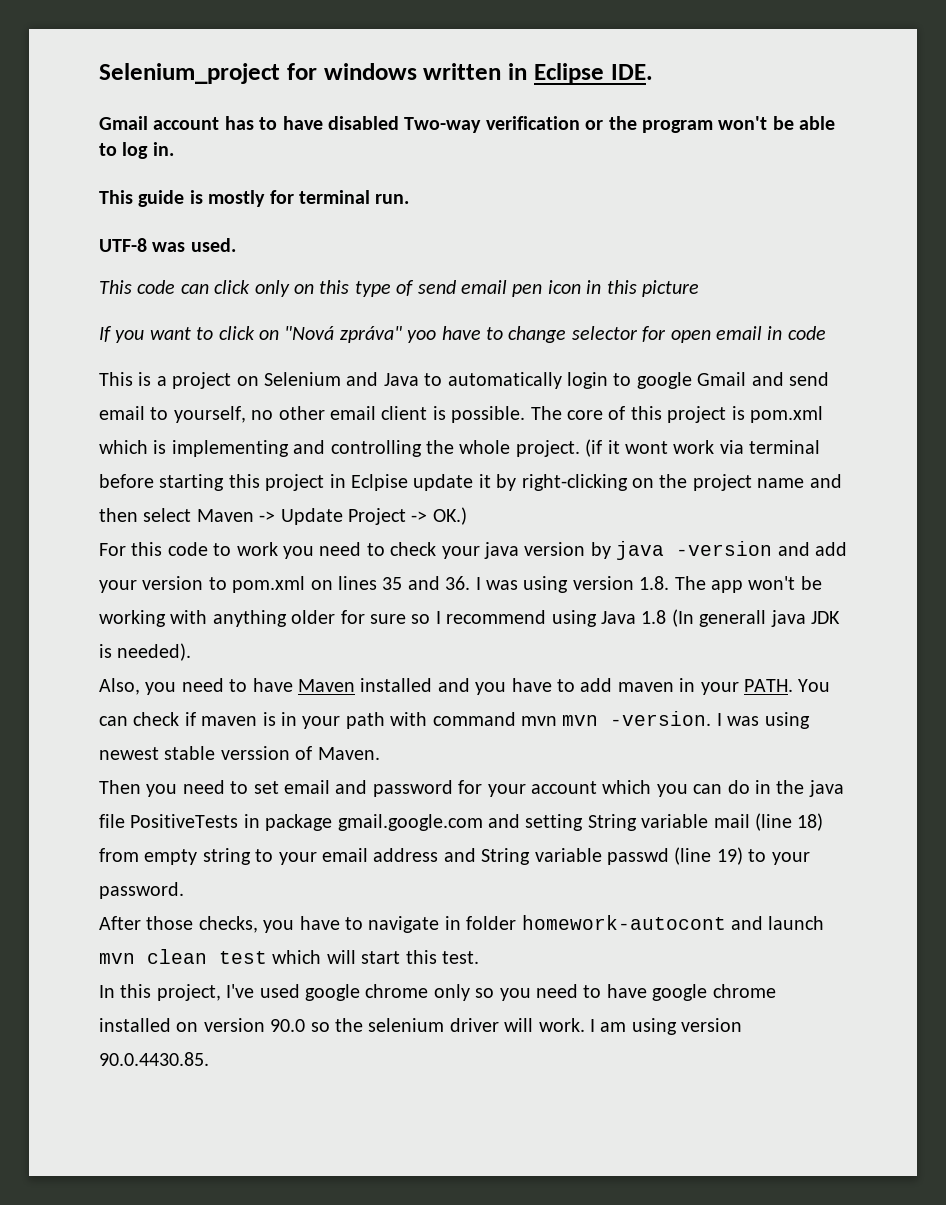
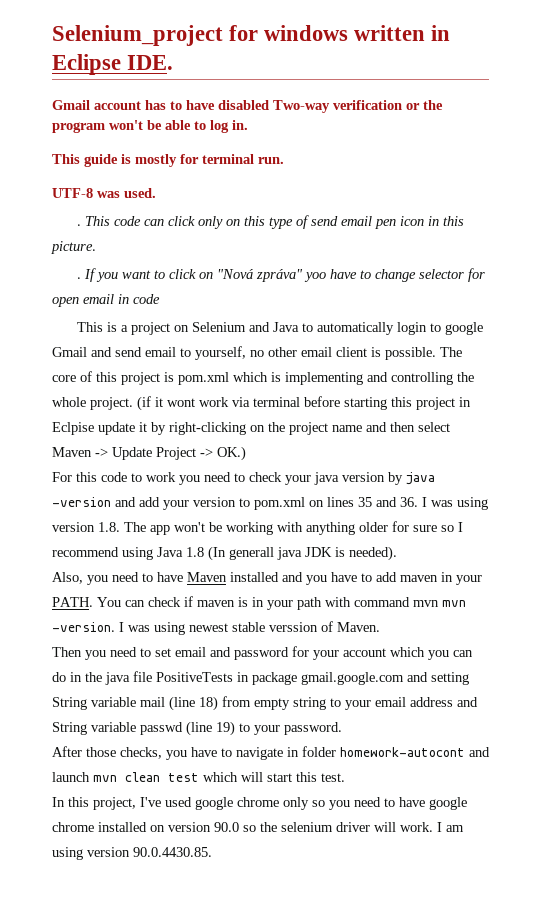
  UTF-8 was used.
- This code can click only on this type of send email pen icon in this picture
- If you want to click on "Nová zpráva" yoo have to change selector for open email in code
+ . This code can click only on this type of send email pen icon in this picture.
+ . If you want to click on "Nová zpráva" yoo have to change selector for open email in code

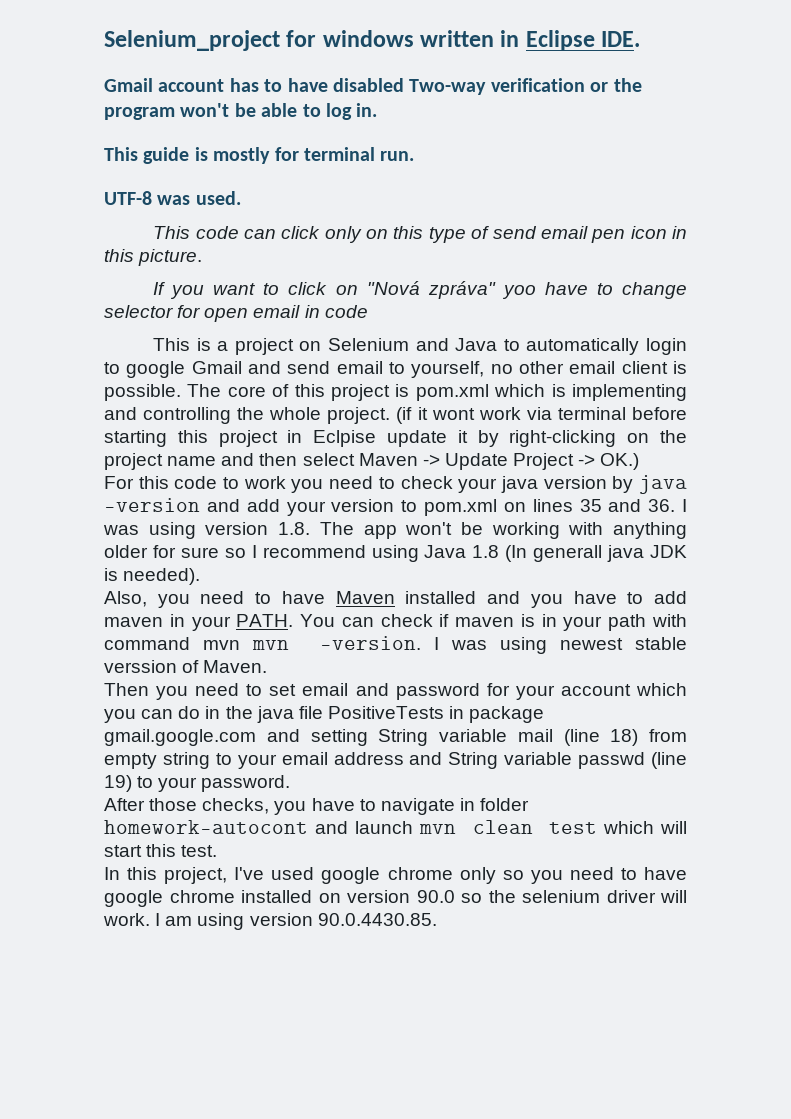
  UTF-8 was used.
- . This code can click only on this type of send email pen icon in this picture.
- . If you want to click on "Nová zpráva" yoo have to change selector for open email in code
+ This code can click only on this type of send email pen icon in this picture.
+ If you want to click on "Nová zpráva" yoo have to change selector for open email in code

